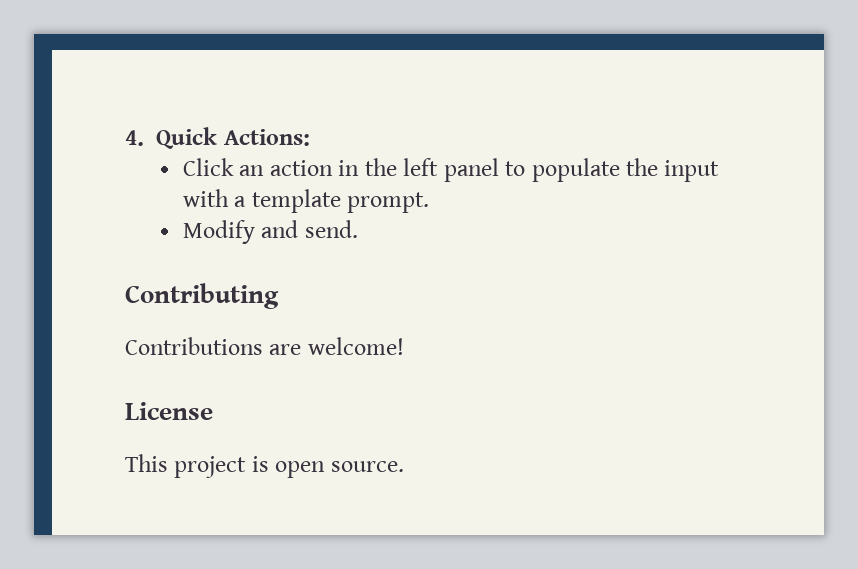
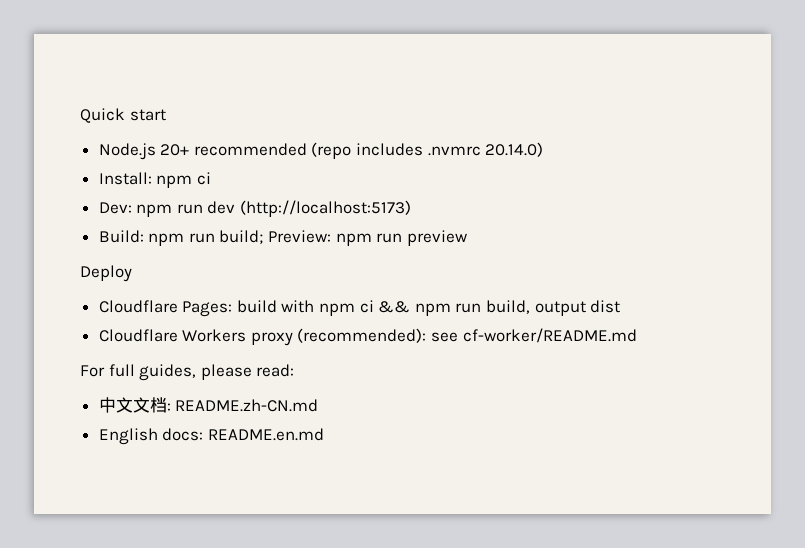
- 4. Quick Actions:
- Click an action in the left panel to populate the input with a template prompt.
- Modify and send.
- Contributing
- Contributions are welcome!
- License
- This project is open source.
+ Quick start
+ Node.js 20+ recommended (repo includes .nvmrc 20.14.0)
+ Install: npm ci
+ Dev: npm run dev (http://localhost:5173)
+ Build: npm run build; Preview: npm run preview
+ Deploy
+ Cloudflare Pages: build with npm ci && npm run build, output dist
+ Cloudflare Workers proxy (recommended): see cf-worker/README.md
+ For full guides, please read:
+ 中文文档: README.zh-CN.md
+ English docs: README.en.md

